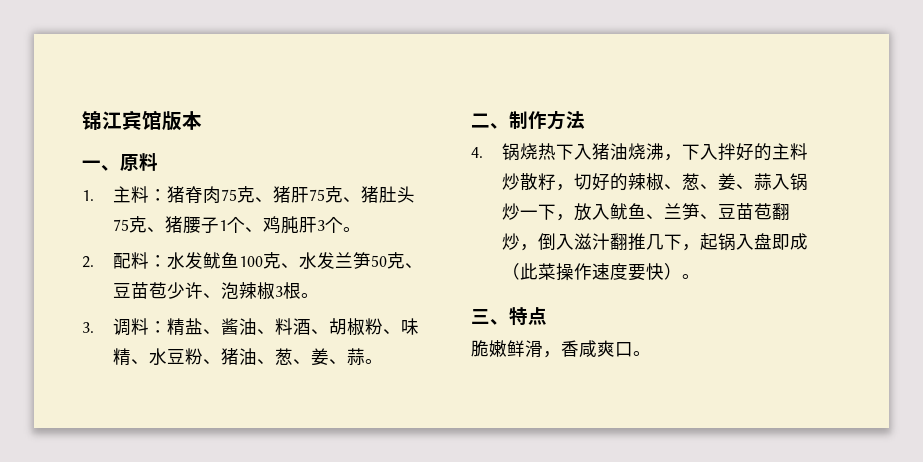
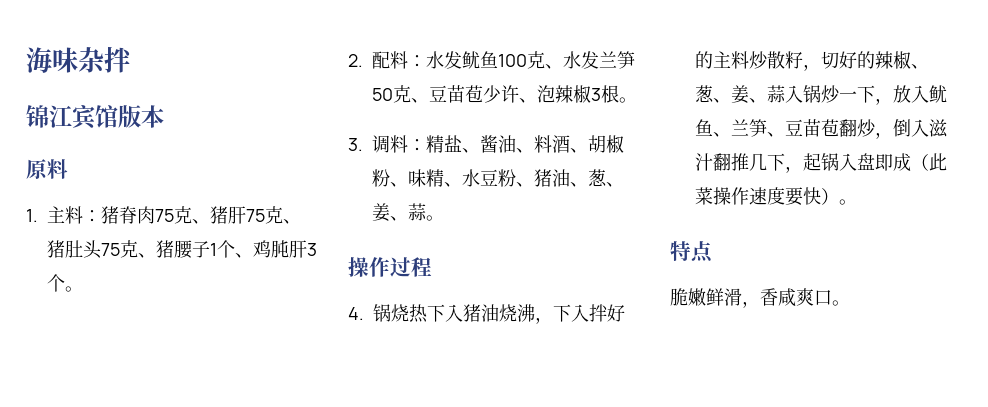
+ 海味杂拌
- 一、原料
+ 原料
- 二、制作方法
+ 操作过程
- 三、特点
+ 特点

